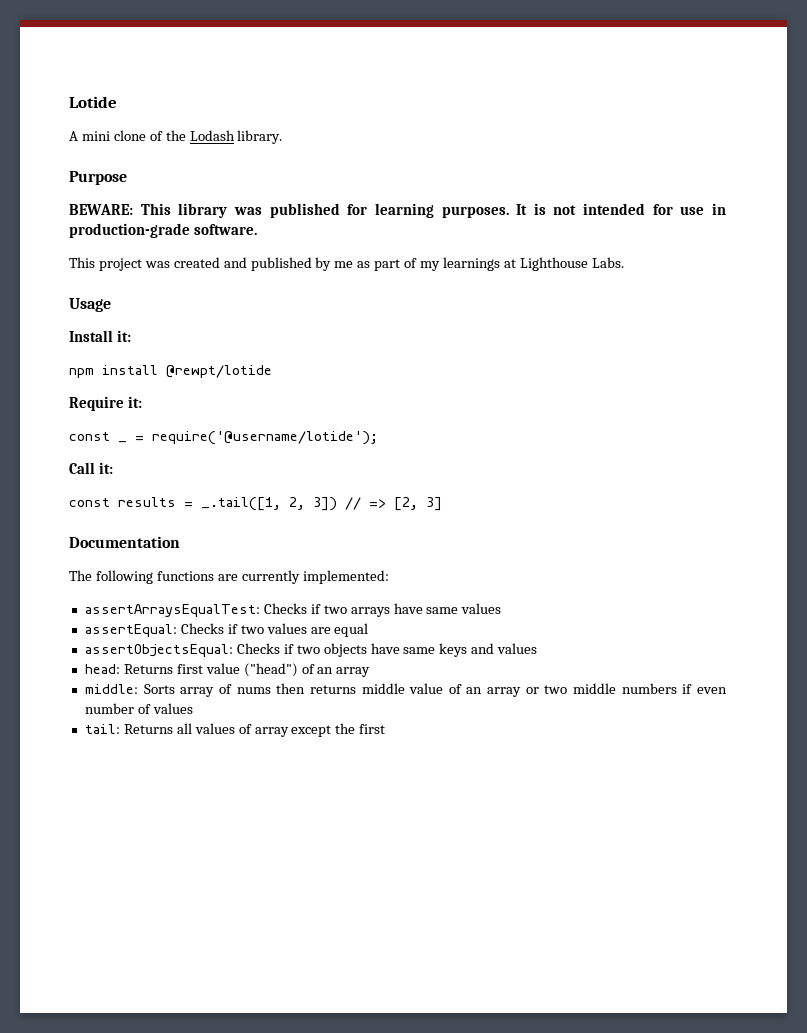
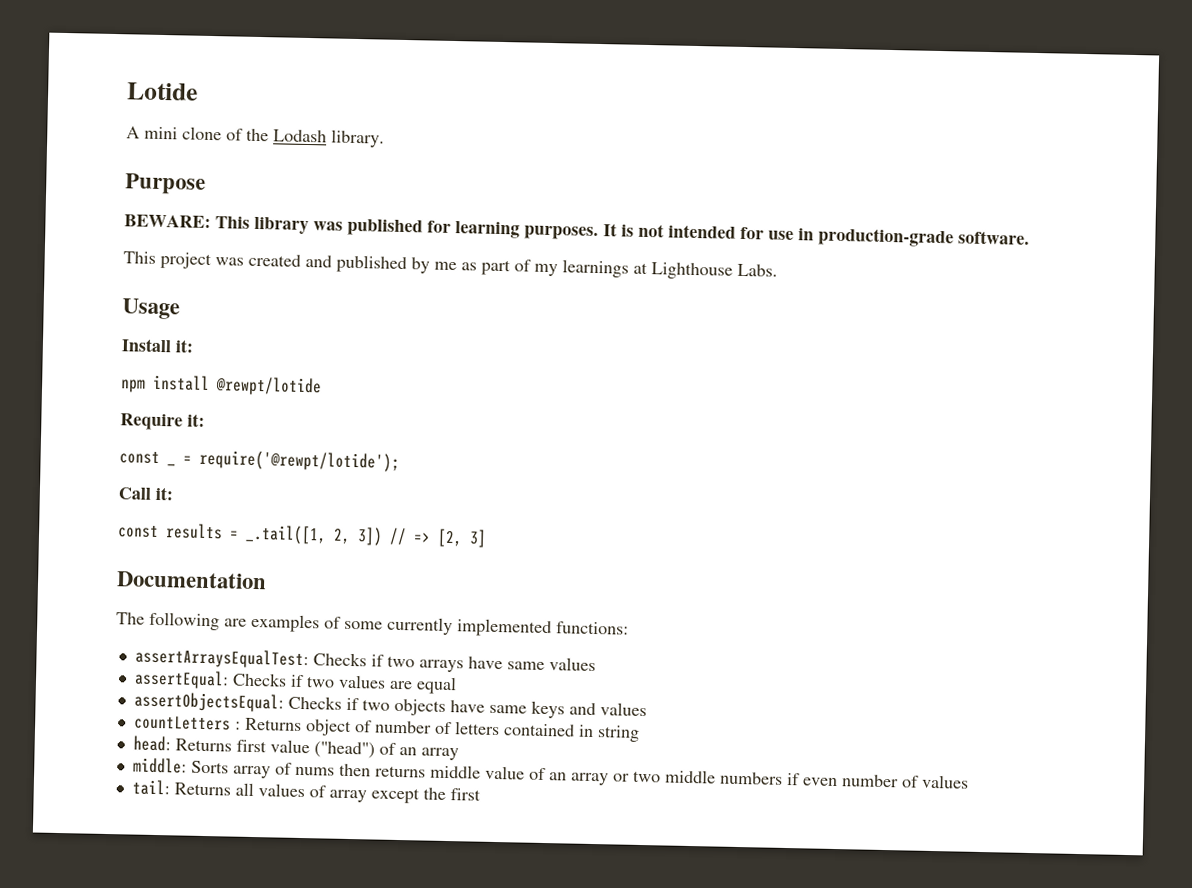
- const _ = require('@username/lotide');
+ const _ = require('@rewpt/lotide');
- The following functions are currently implemented:
+ The following are examples of some currently implemented functions:
+ countLetters : Returns object of number of letters contained in string

